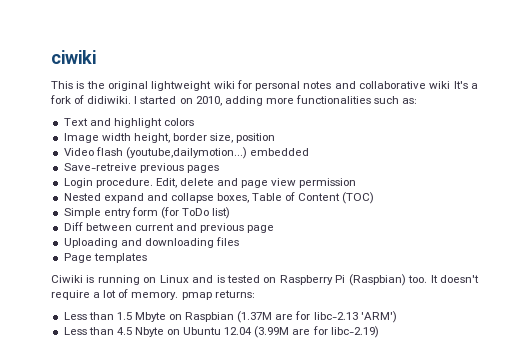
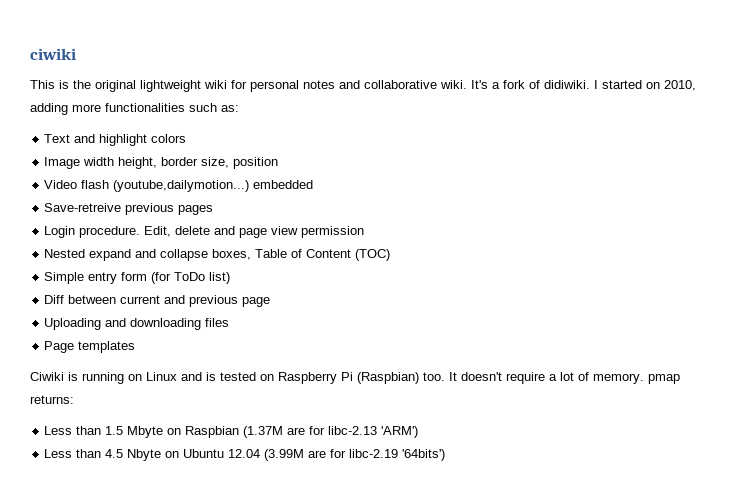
- This is the original lightweight wiki for personal notes and collaborative wiki It's a fork of didiwiki.
+ This is the original lightweight wiki for personal notes and collaborative wiki. It's a fork of didiwiki.
- Less than 4.5 Nbyte on Ubuntu 12.04 (3.99M are for libc-2.19)
+ Less than 4.5 Nbyte on Ubuntu 12.04 (3.99M are for libc-2.19 '64bits')

